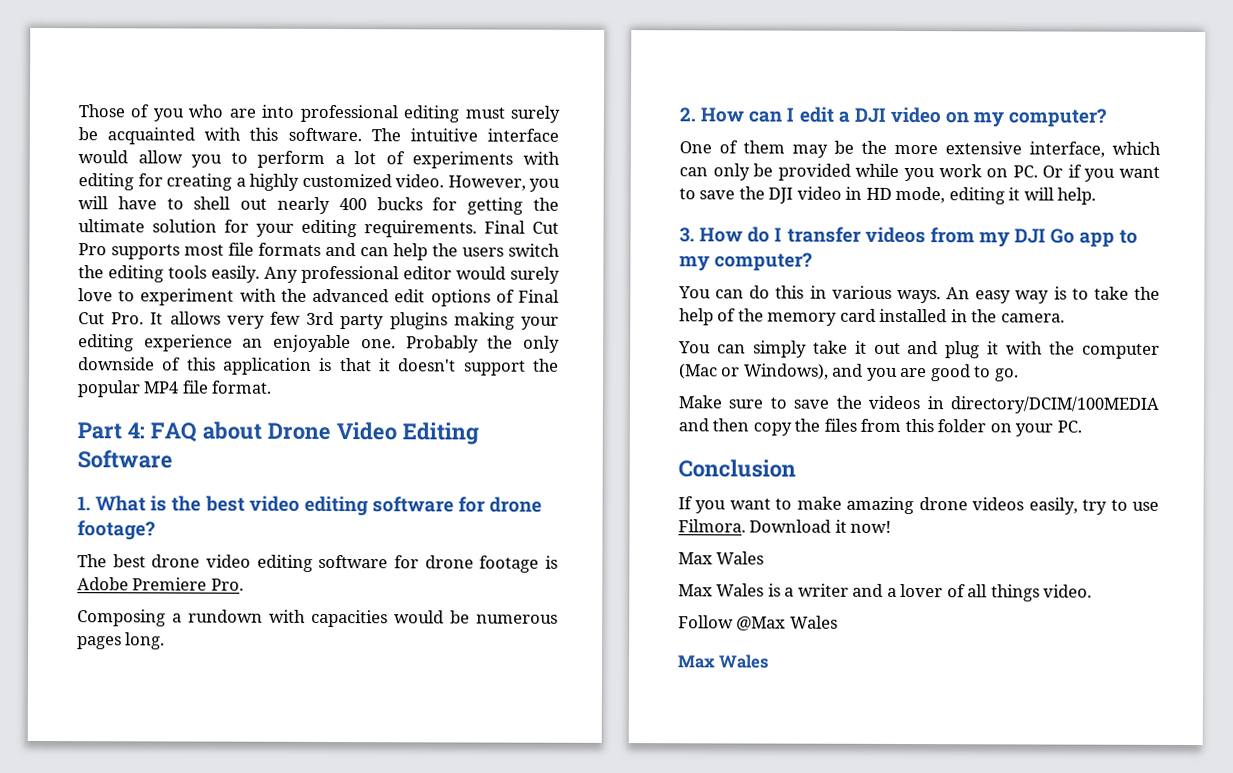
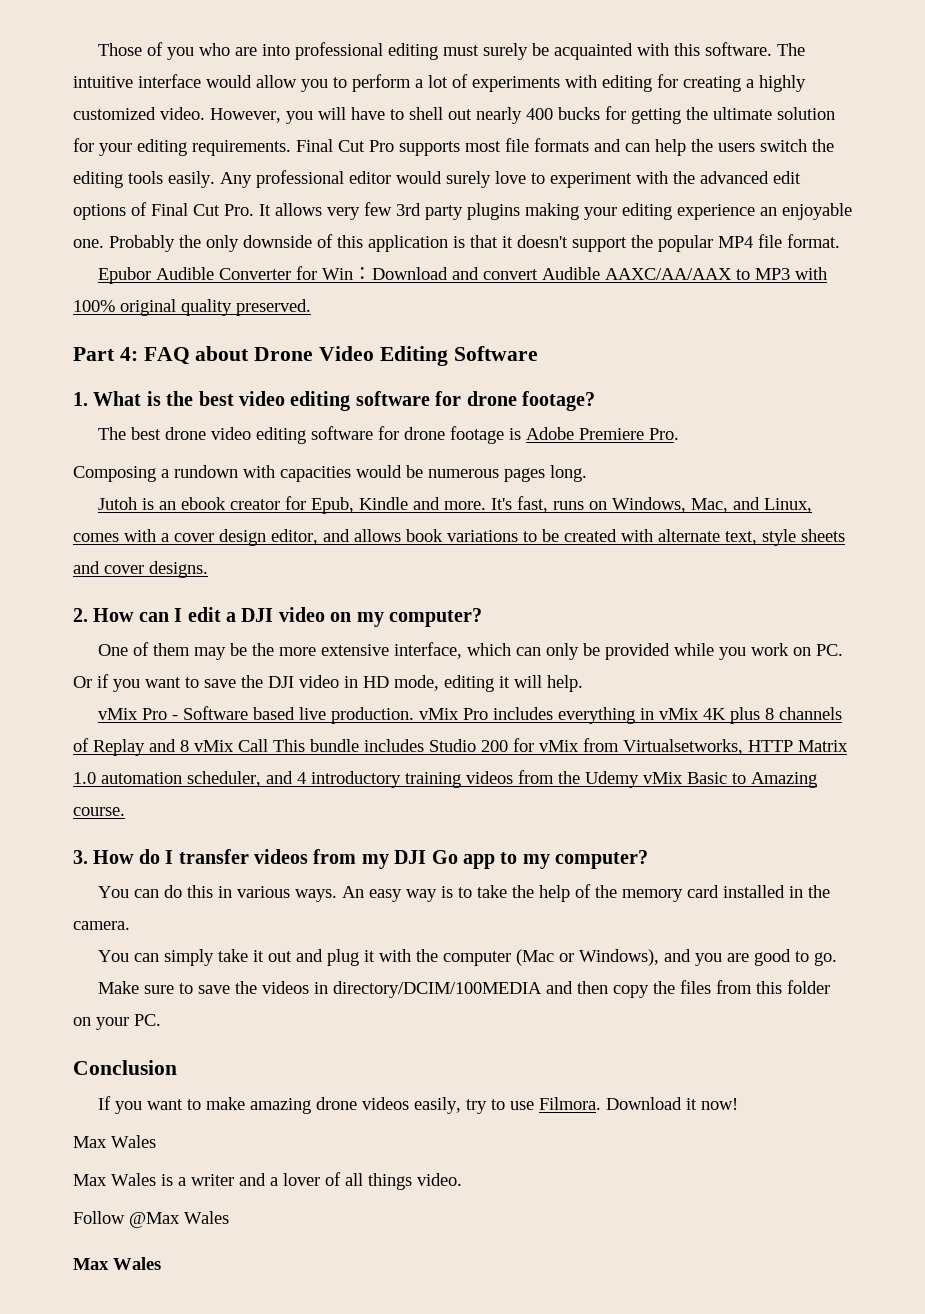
+ Epubor Audible Converter for Win：Download and convert Audible AAXC/AA/AAX to MP3 with 100% original quality preserved.
+ Jutoh is an ebook creator for Epub, Kindle and more. It's fast, runs on Windows, Mac, and Linux, comes with a cover design editor, and allows book variations to be created with alternate text, style sheets and cover designs.
+ vMix Pro - Software based live production. vMix Pro includes everything in vMix 4K plus 8 channels of Replay and 8 vMix Call This bundle includes Studio 200 for vMix from Virtualsetworks, HTTP Matrix 1.0 automation scheduler, and 4 introductory training videos from the Udemy vMix Basic to Amazing course.

